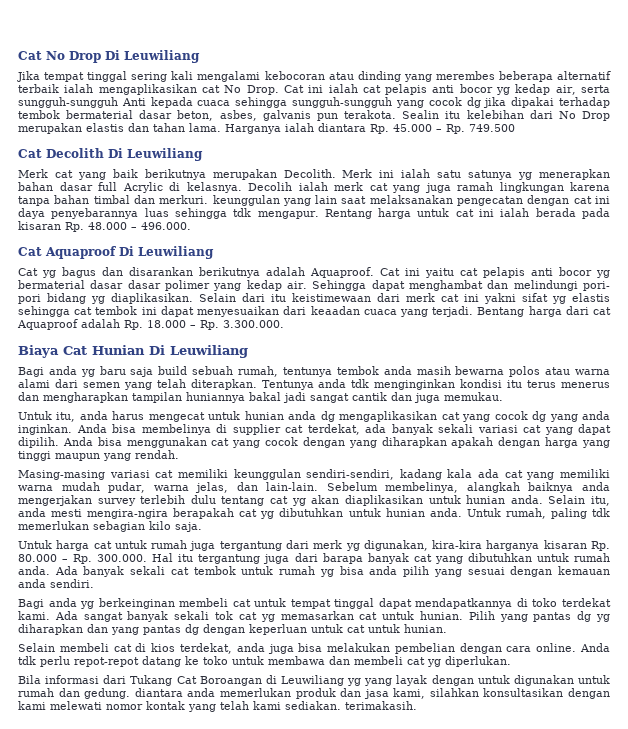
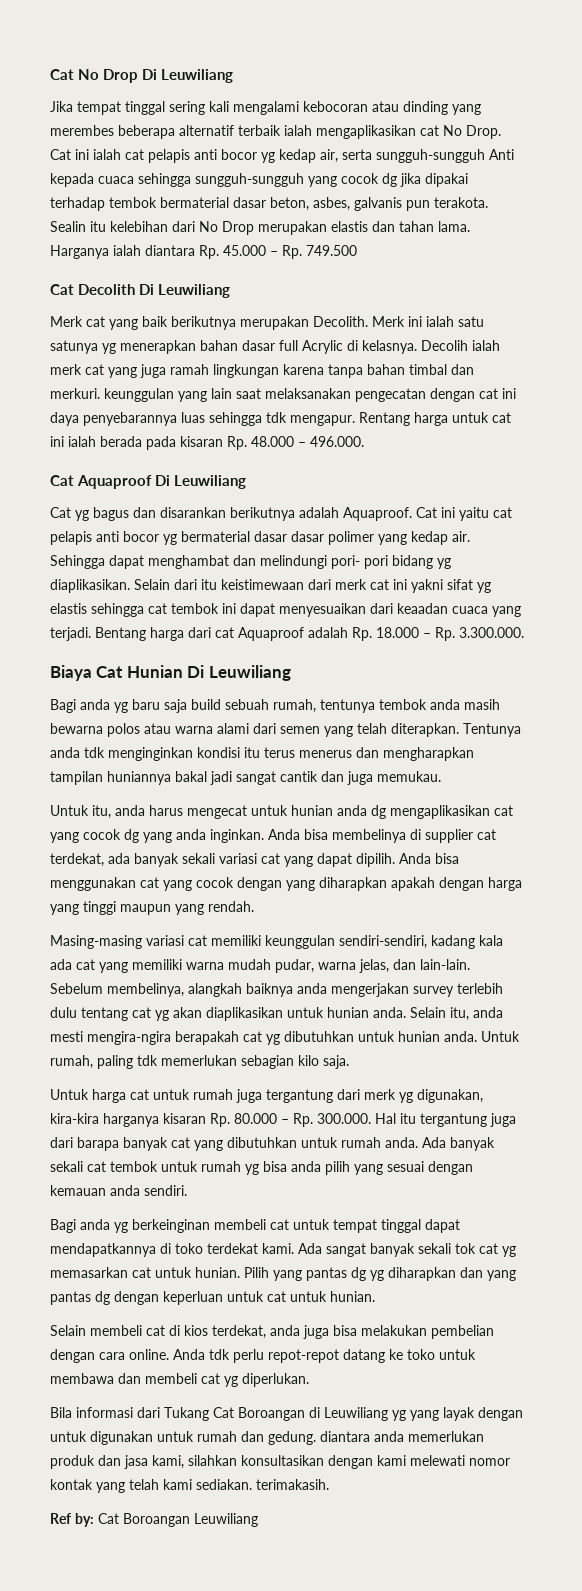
+ Ref by: Cat Boroangan Leuwiliang

